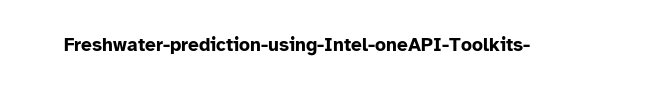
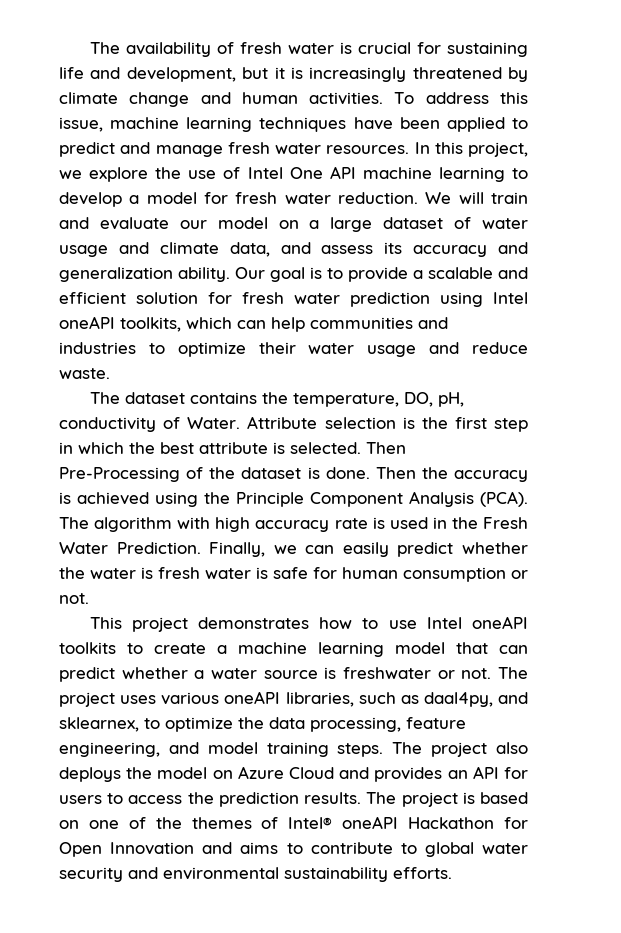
- Freshwater-prediction-using-Intel-oneAPI-Toolkits-
+ The availability of fresh water is crucial for sustaining life and development, but it is increasingly threatened by climate change and human activities. To address this issue, machine learning techniques have been applied to predict and manage fresh water resources. In this project, we explore the use of Intel One API machine learning to develop a model for fresh water reduction. We will train and evaluate our model on a large dataset of water usage and climate data, and assess its accuracy and generalization ability. Our goal is to provide a scalable and efficient solution for fresh water prediction using Intel oneAPI toolkits, which can help communities and industries to optimize their water usage and reduce waste.
+ The dataset contains the temperature, DO, pH, conductivity of Water. Attribute selection is the first step in which the best attribute is selected. Then Pre-Processing of the dataset is done. Then the accuracy is achieved using the Principle Component Analysis (PCA). The algorithm with high accuracy rate is used in the Fresh Water Prediction. Finally, we can easily predict whether the water is fresh water is safe for human consumption or not.
+ This project demonstrates how to use Intel oneAPI toolkits to create a machine learning model that can predict whether a water source is freshwater or not. The project uses various oneAPI libraries, such as daal4py, and sklearnex, to optimize the data processing, feature engineering, and model training steps. The project also deploys the model on Azure Cloud and provides an API for users to access the prediction results. The project is based on one of the themes of Intel® oneAPI Hackathon for Open Innovation and aims to contribute to global water security and environmental sustainability efforts.

